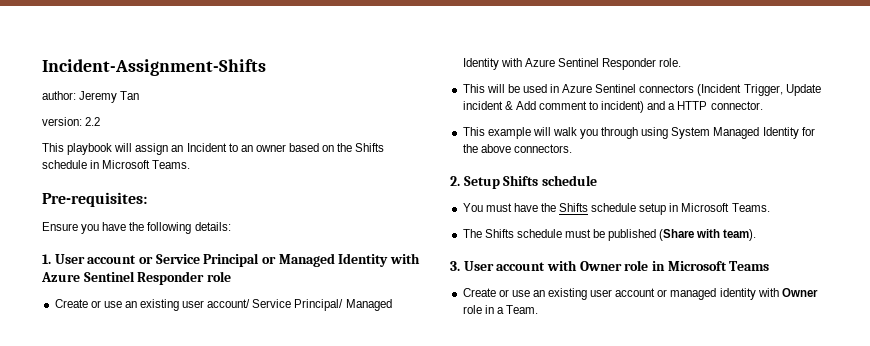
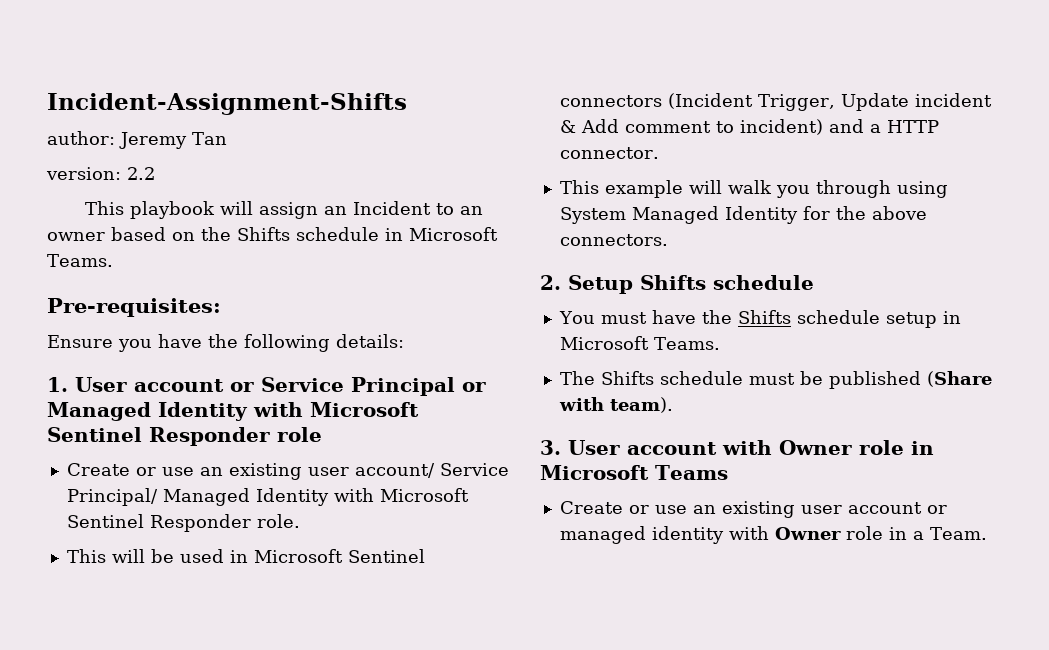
- 1. User account or Service Principal or Managed Identity with Azure Sentinel Responder role
+ 1. User account or Service Principal or Managed Identity with Microsoft Sentinel Responder role
- Create or use an existing user account/ Service Principal/ Managed Identity with Azure Sentinel Responder role.
+ Create or use an existing user account/ Service Principal/ Managed Identity with Microsoft Sentinel Responder role.
- This will be used in Azure Sentinel connectors (Incident Trigger, Update incident & Add comment to incident) and a HTTP connector.
+ This will be used in Microsoft Sentinel connectors (Incident Trigger, Update incident & Add comment to incident) and a HTTP connector.

